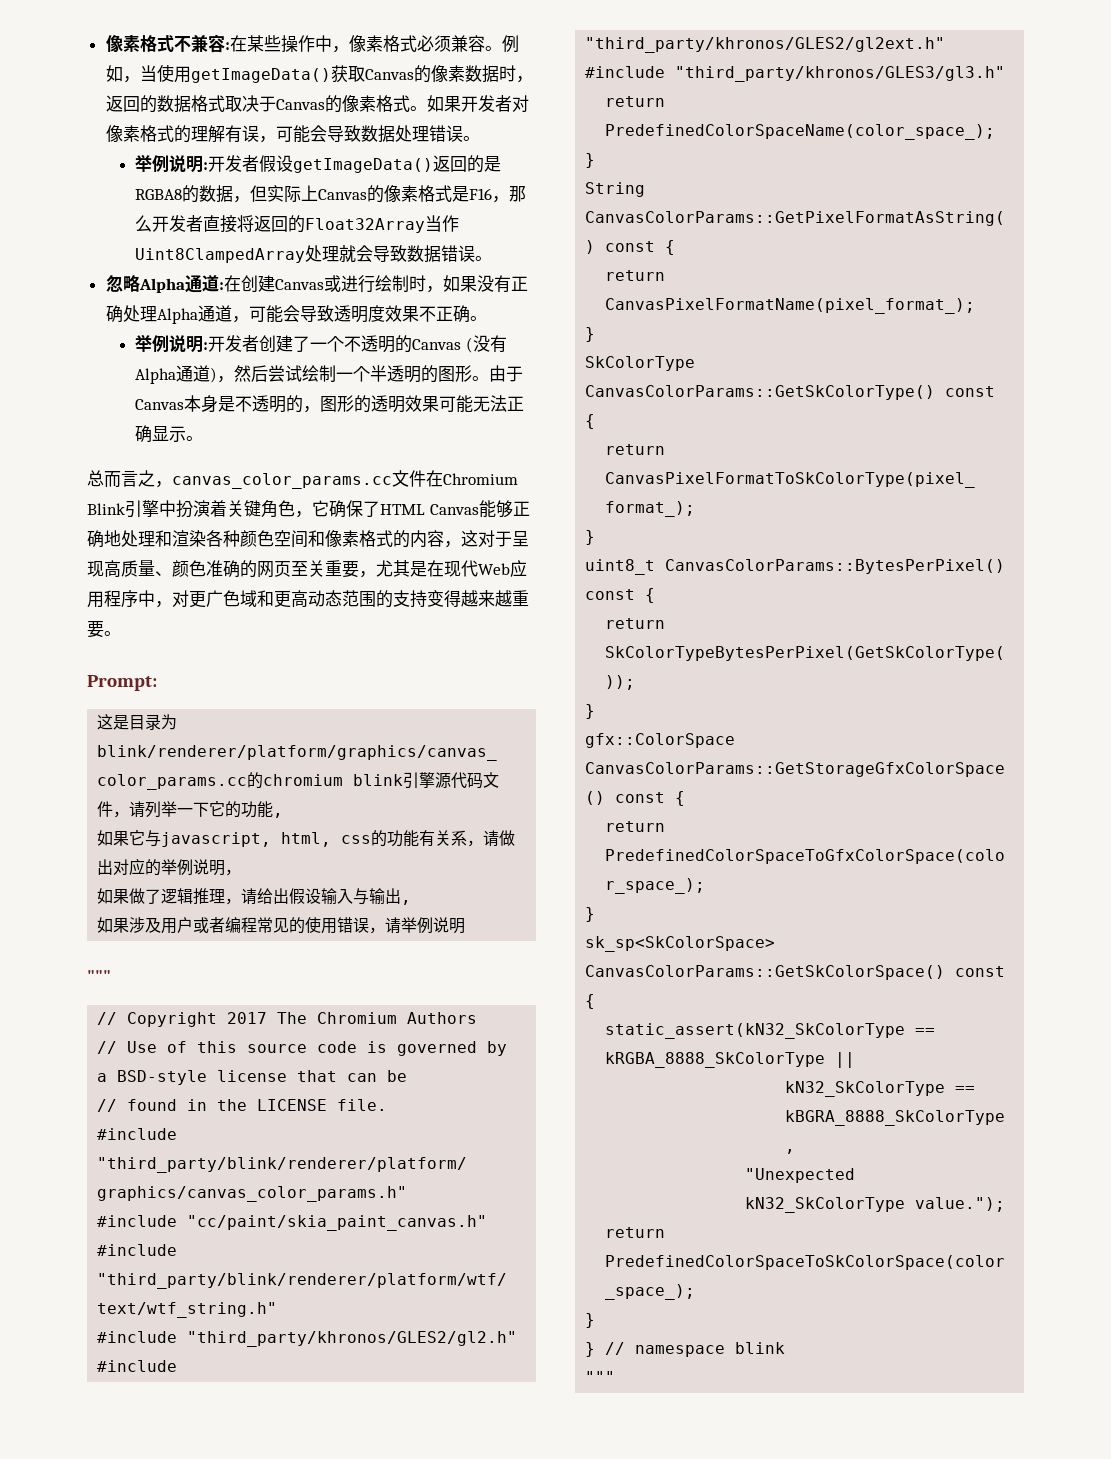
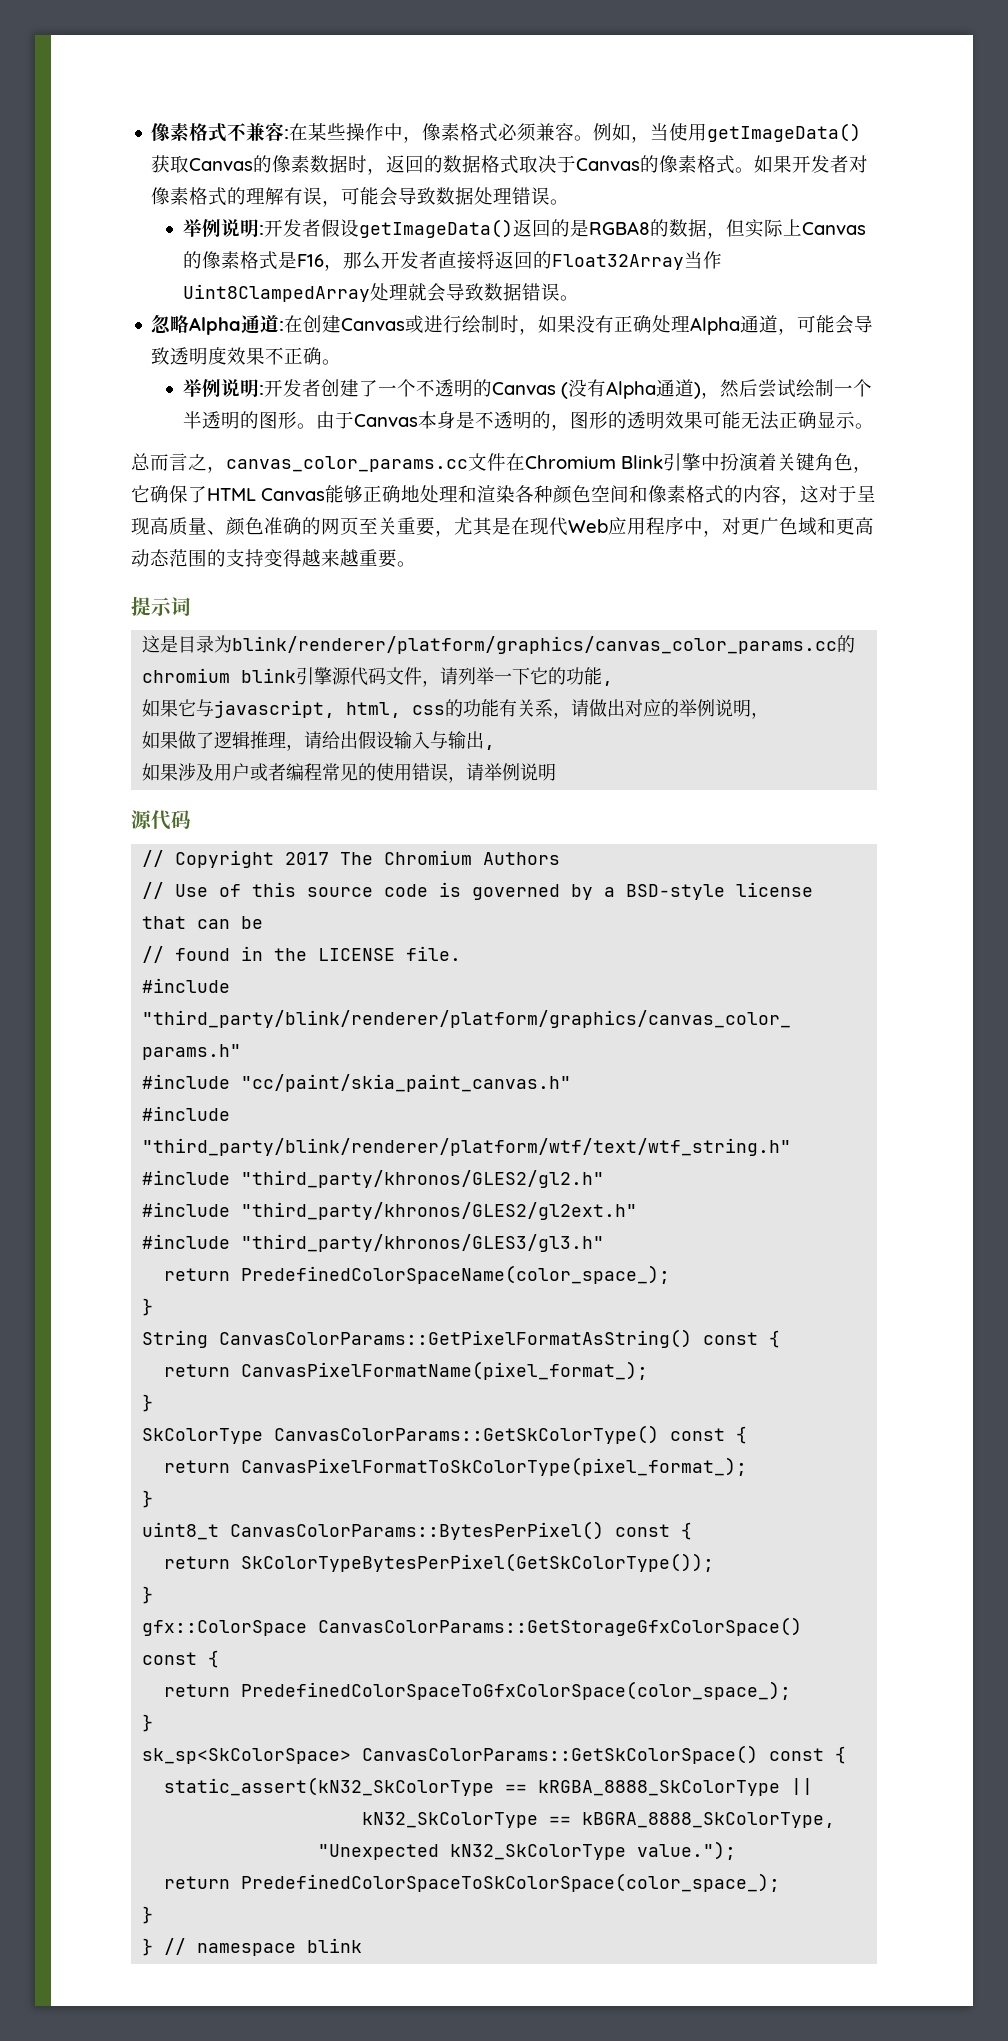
- Prompt:
+ 提示词
  如果涉及用户或者编程常见的使用错误，请举例说明
- """
+ 源代码
  } // namespace blink
- """

